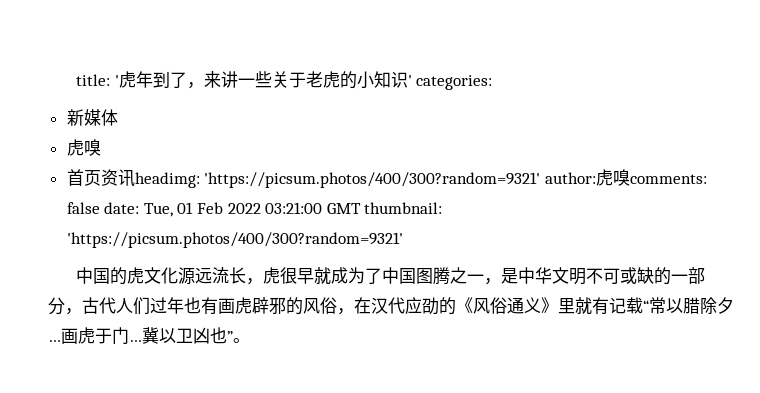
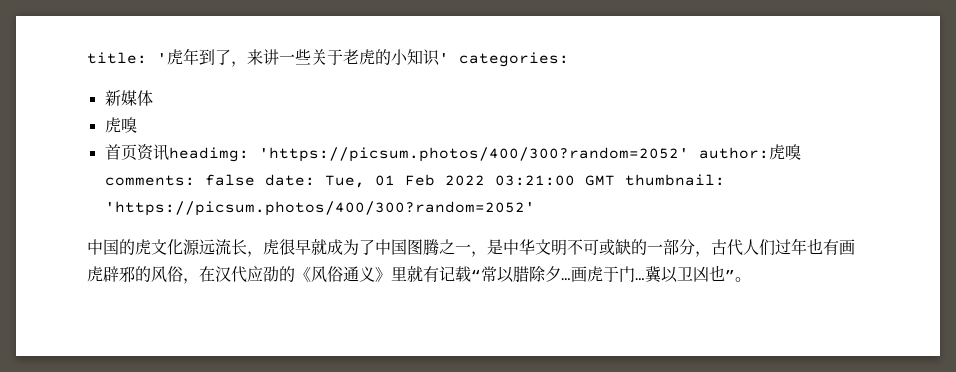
- 首页资讯headimg: 'https://picsum.photos/400/300?random=9321' author:虎嗅comments: false date: Tue, 01 Feb 2022 03:21:00 GMT thumbnail: 'https://picsum.photos/400/300?random=9321'
+ 首页资讯headimg: 'https://picsum.photos/400/300?random=2052' author:虎嗅comments: false date: Tue, 01 Feb 2022 03:21:00 GMT thumbnail: 'https://picsum.photos/400/300?random=2052'

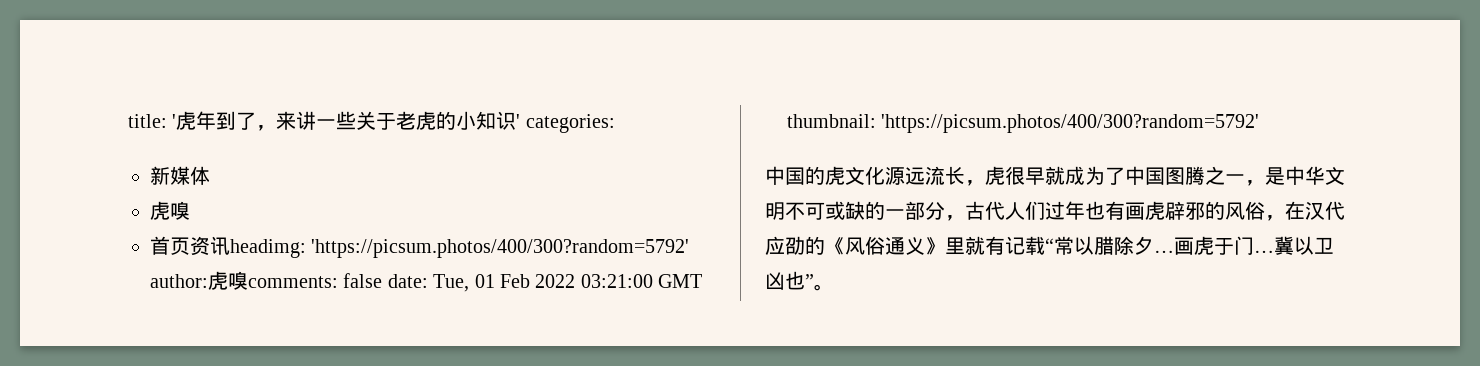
- 首页资讯headimg: 'https://picsum.photos/400/300?random=2052' author:虎嗅comments: false date: Tue, 01 Feb 2022 03:21:00 GMT thumbnail: 'https://picsum.photos/400/300?random=2052'
+ 首页资讯headimg: 'https://picsum.photos/400/300?random=5792' author:虎嗅comments: false date: Tue, 01 Feb 2022 03:21:00 GMT thumbnail: 'https://picsum.photos/400/300?random=5792'

